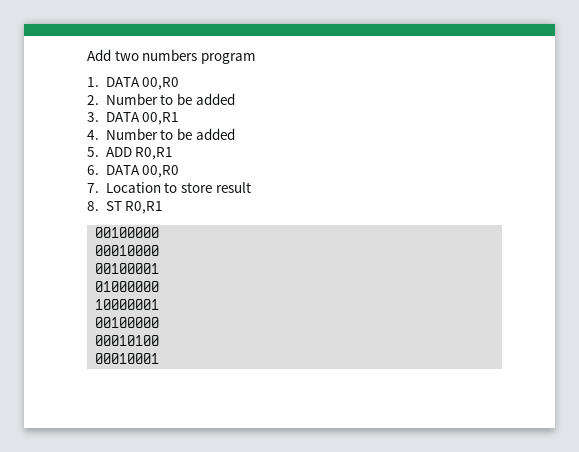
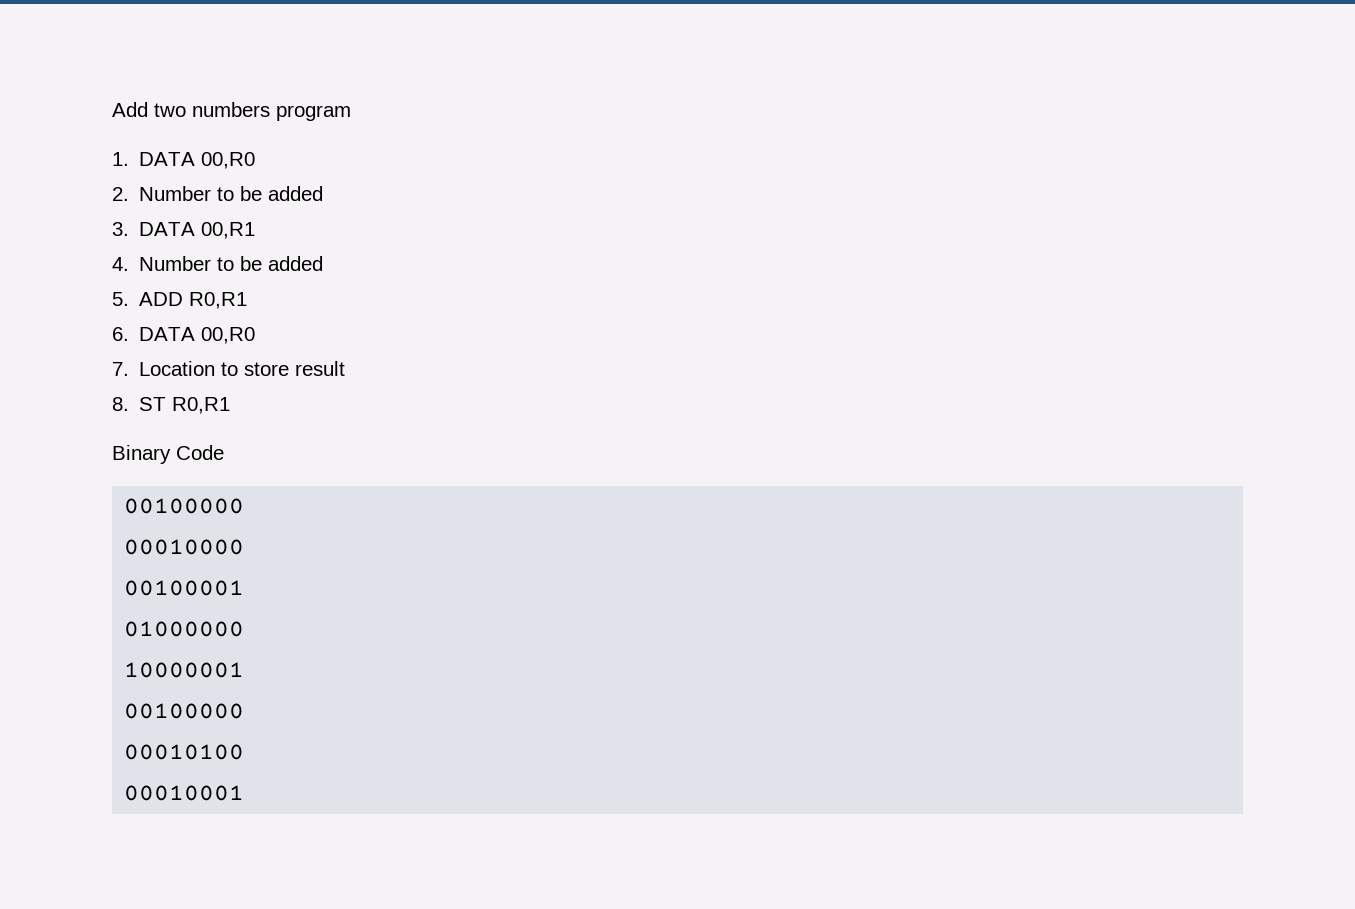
+ Binary Code

